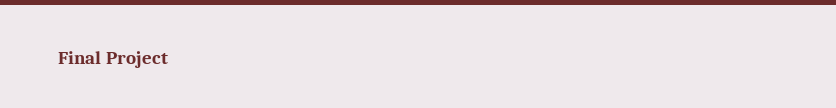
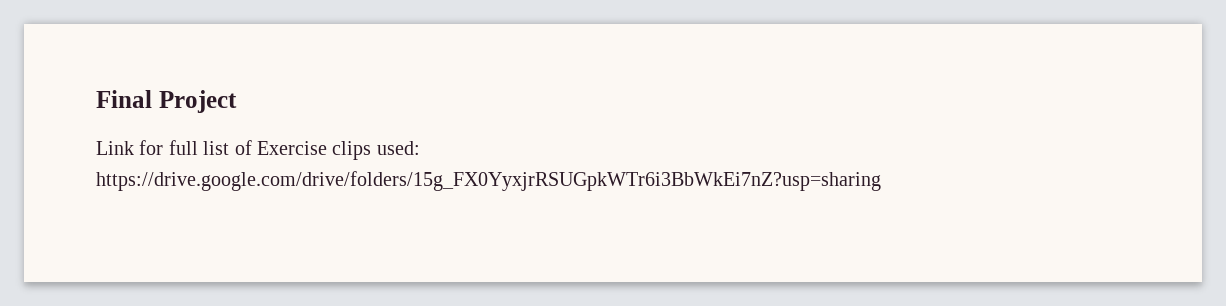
+ Link for full list of Exercise clips used: https://drive.google.com/drive/folders/15g_FX0YyxjrRSUGpkWTr6i3BbWkEi7nZ?usp=sharing

